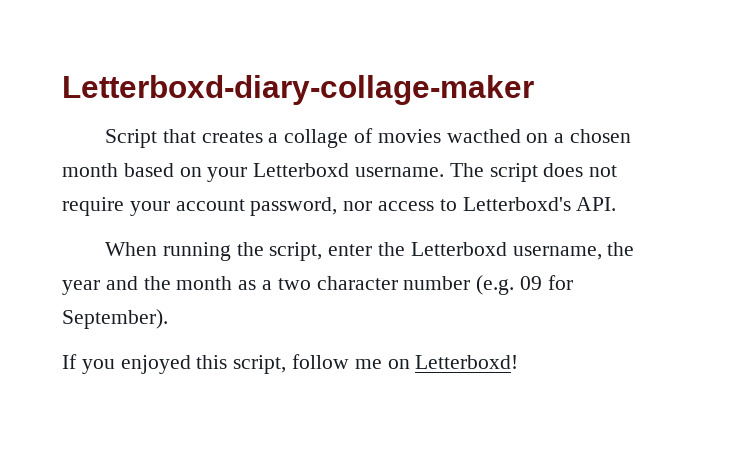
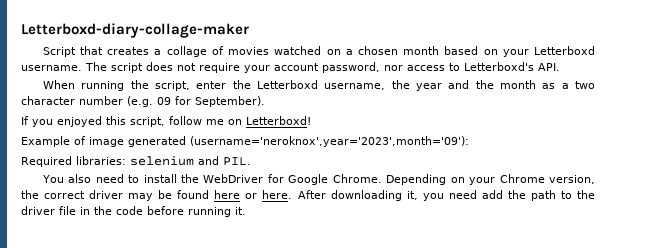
- Script that creates a collage of movies wacthed on a chosen month based on your Letterboxd username.
+ Script that creates a collage of movies watched on a chosen month based on your Letterboxd username.
+ Example of image generated (username='neroknox',year='2023',month='09'):
+ Required libraries: selenium and PIL.
+ You also need to install the WebDriver for Google Chrome. Depending on your Chrome version, the correct driver may be found here or here. After downloading it, you need add the path to the driver file in the code before running it.

